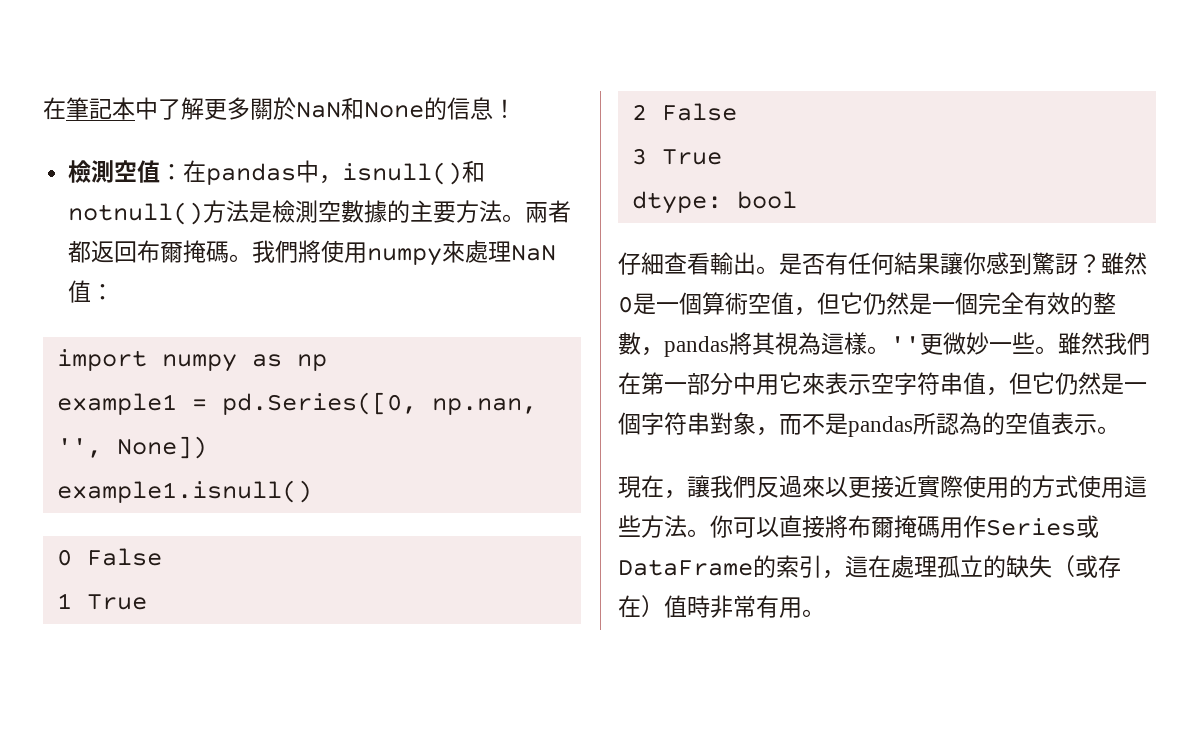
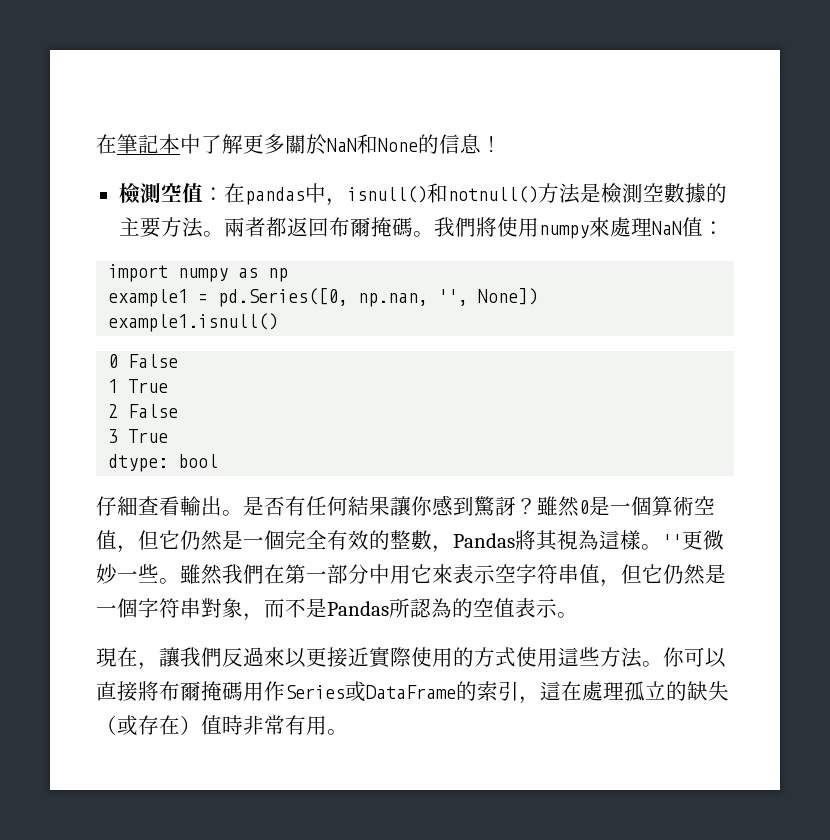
- 雖然0是一個算術空值，但它仍然是一個完全有效的整數，pandas將其視為這樣。
+ 雖然0是一個算術空值，但它仍然是一個完全有效的整數，Pandas將其視為這樣。
- 雖然我們在第一部分中用它來表示空字符串值，但它仍然是一個字符串對象，而不是pandas所認為的空值表示。
+ 雖然我們在第一部分中用它來表示空字符串值，但它仍然是一個字符串對象，而不是Pandas所認為的空值表示。

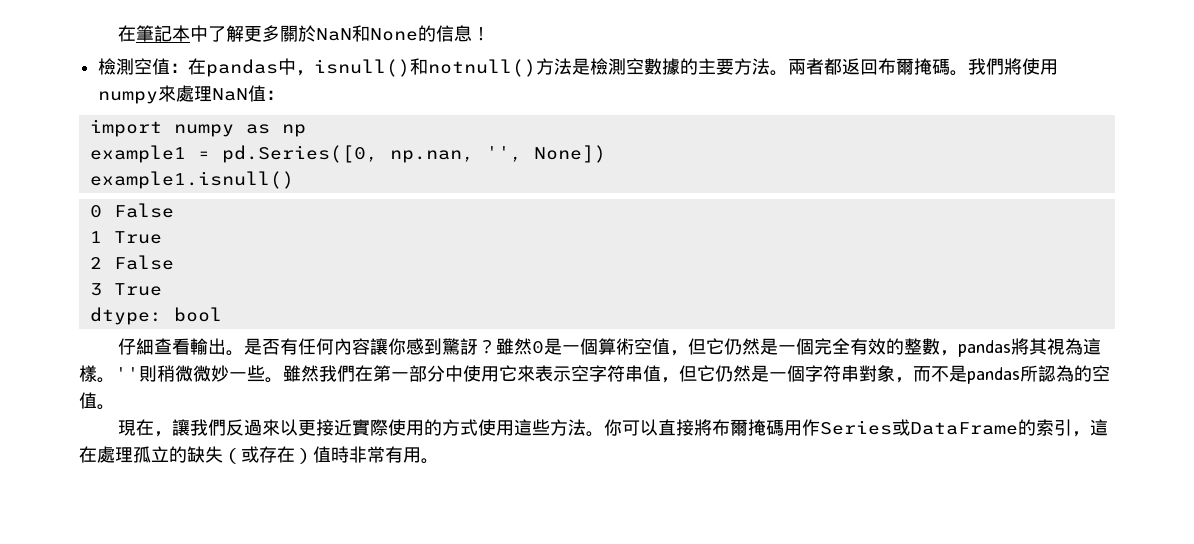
- 是否有任何結果讓你感到驚訝？
+ 是否有任何內容讓你感到驚訝？
- 雖然0是一個算術空值，但它仍然是一個完全有效的整數，Pandas將其視為這樣。
+ 雖然0是一個算術空值，但它仍然是一個完全有效的整數，pandas將其視為這樣。
- ''更微妙一些。
+ ''則稍微微妙一些。
- 雖然我們在第一部分中用它來表示空字符串值，但它仍然是一個字符串對象，而不是Pandas所認為的空值表示。
+ 雖然我們在第一部分中使用它來表示空字符串值，但它仍然是一個字符串對象，而不是pandas所認為的空值。

